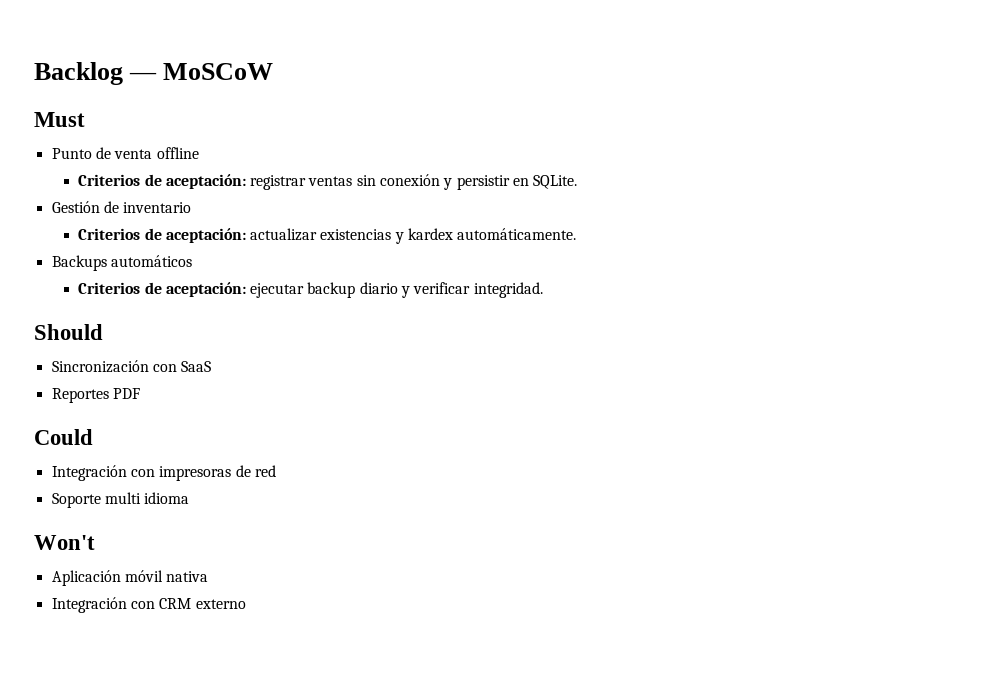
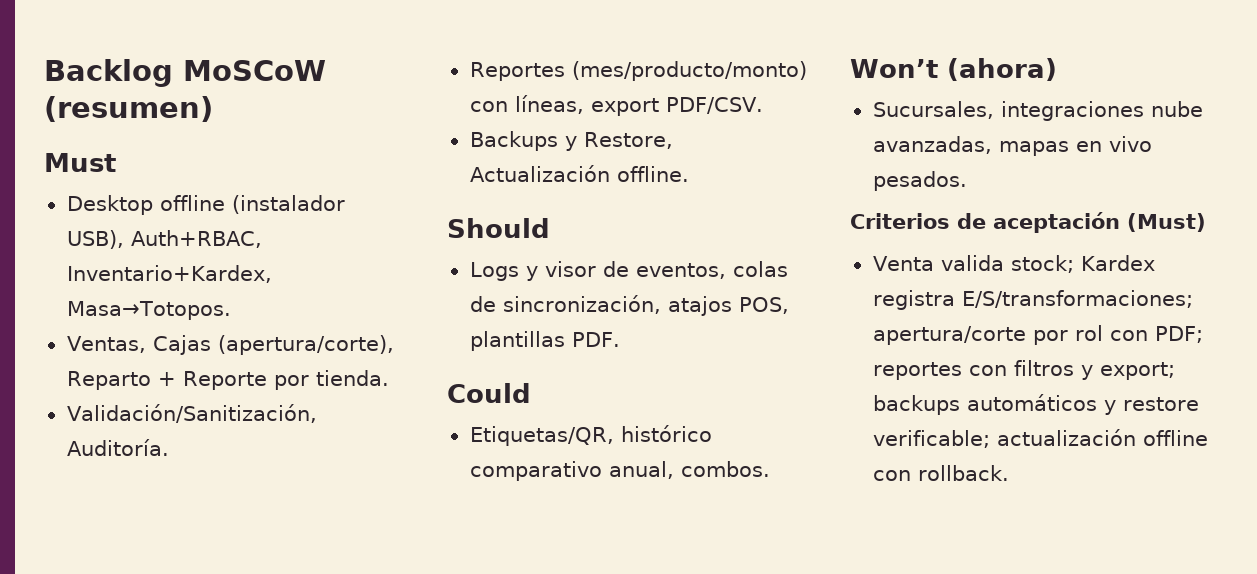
- Backlog — MoSCoW
+ Backlog MoSCoW (resumen)
- Punto de venta offline
- Criterios de aceptación: registrar ventas sin conexión y persistir en SQLite.
- Gestión de inventario
- Criterios de aceptación: actualizar existencias y kardex automáticamente.
- Backups automáticos
- Criterios de aceptación: ejecutar backup diario y verificar integridad.
+ Desktop offline (instalador USB), Auth+RBAC, Inventario+Kardex, Masa→Totopos.
+ Ventas, Cajas (apertura/corte), Reparto + Reporte por tienda.
+ Validación/Sanitización, Auditoría.
+ Reportes (mes/producto/monto) con líneas, export PDF/CSV.
+ Backups y Restore, Actualización offline.
  Should
- Sincronización con SaaS
- Reportes PDF
+ Logs y visor de eventos, colas de sincronización, atajos POS, plantillas PDF.
  Could
- Integración con impresoras de red
- Soporte multi idioma
- Won't
- Aplicación móvil nativa
- Integración con CRM externo
+ Etiquetas/QR, histórico comparativo anual, combos.
+ Won’t (ahora)
+ Sucursales, integraciones nube avanzadas, mapas en vivo pesados.
+ Criterios de aceptación (Must)
+ Venta valida stock; Kardex registra E/S/transformaciones; apertura/corte por rol con PDF; reportes con filtros y export; backups automáticos y restore verificable; actualización offline con rollback.

